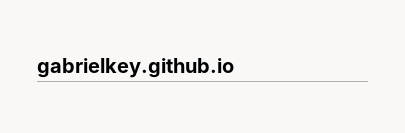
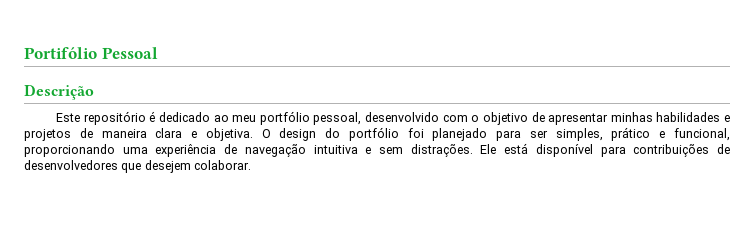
- gabrielkey.github.io
+ Portifólio Pessoal
+ Descrição
+ Este repositório é dedicado ao meu portfólio pessoal, desenvolvido com o objetivo de apresentar minhas habilidades e projetos de maneira clara e objetiva. O design do portfólio foi planejado para ser simples, prático e funcional, proporcionando uma experiência de navegação intuitiva e sem distrações. Ele está disponível para contribuições de desenvolvedores que desejem colaborar.

